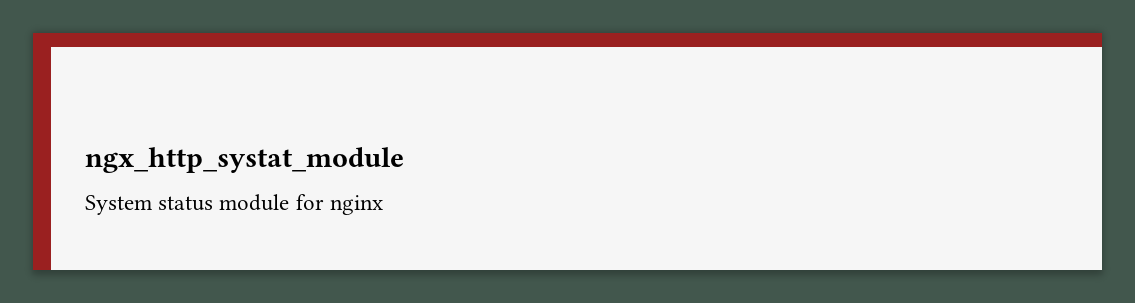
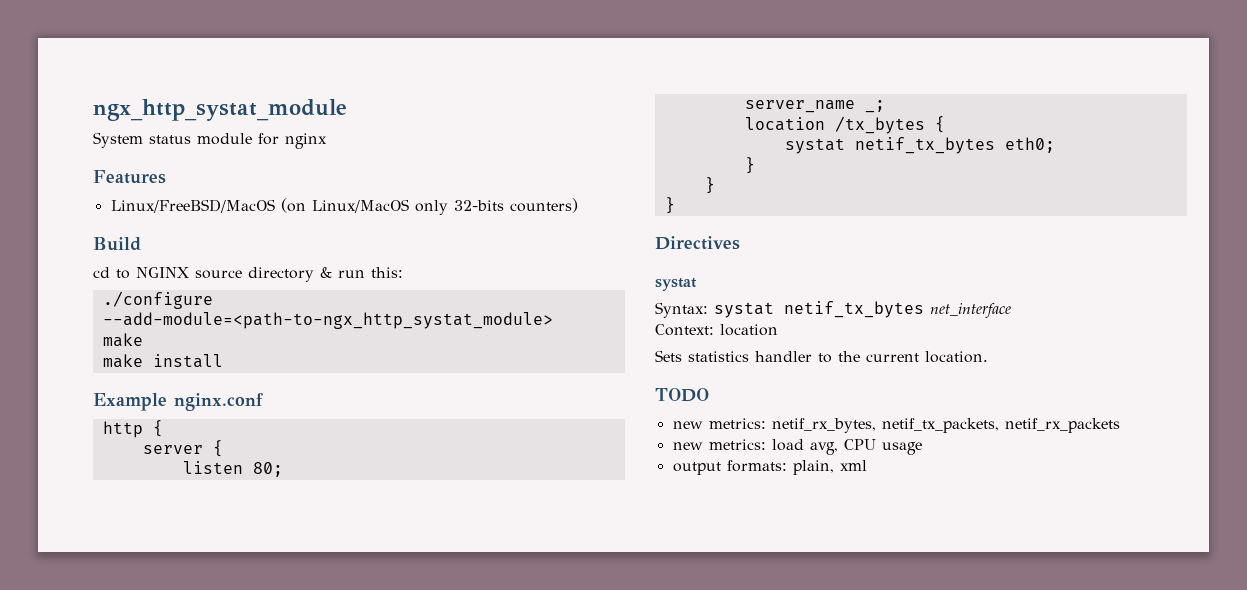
+ Features
+ Linux/FreeBSD/MacOS (on Linux/MacOS only 32-bits counters)
+ Build
+ cd to NGINX source directory & run this:
+ ./configure --add-module=<path-to-ngx_http_systat_module>
+ make
+ make install
+ Example nginx.conf
+ http {
+ server {
+ listen 80;
+ server_name _;
+ location /tx_bytes {
+ systat netif_tx_bytes eth0;
+ }
+ }
+ }
+ Directives
+ systat
+ Syntax: systat netif_tx_bytes net_interface
+ Context: location
+ Sets statistics handler to the current location.
+ TODO
+ new metrics: netif_rx_bytes, netif_tx_packets, netif_rx_packets
+ new metrics: load avg, CPU usage
+ output formats: plain, xml

